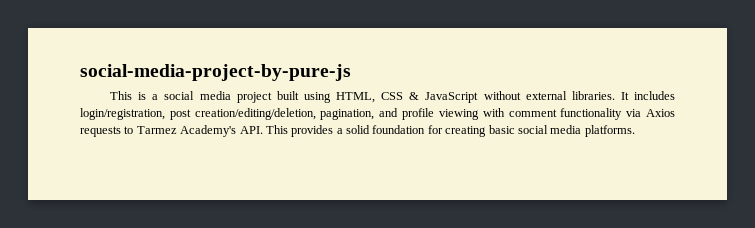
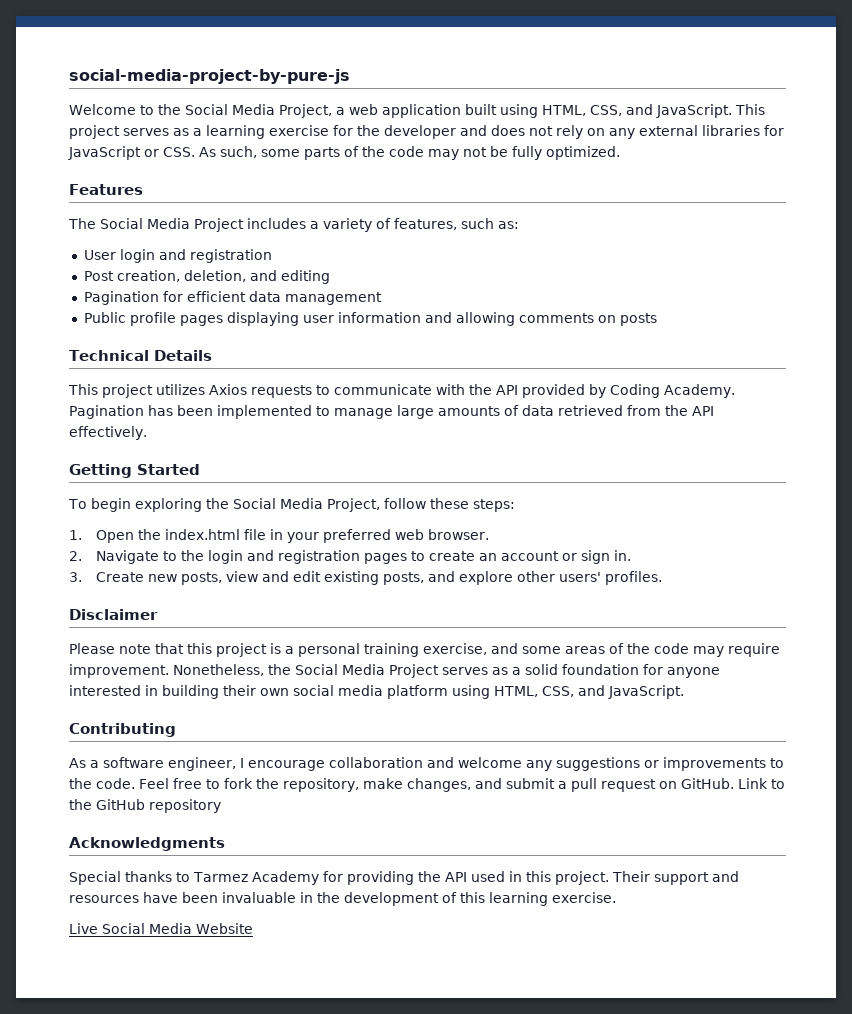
- This is a social media project built using HTML, CSS & JavaScript without external libraries. It includes login/registration, post creation/editing/deletion, pagination, and profile viewing with comment functionality via Axios requests to Tarmez Academy's API. This provides a solid foundation for creating basic social media platforms.
+ Welcome to the Social Media Project, a web application built using HTML, CSS, and JavaScript. This project serves as a learning exercise for the developer and does not rely on any external libraries for JavaScript or CSS. As such, some parts of the code may not be fully optimized.
+ Features
+ The Social Media Project includes a variety of features, such as:
+ User login and registration
+ Post creation, deletion, and editing
+ Pagination for efficient data management
+ Public profile pages displaying user information and allowing comments on posts
+ Technical Details
+ This project utilizes Axios requests to communicate with the API provided by Coding Academy. Pagination has been implemented to manage large amounts of data retrieved from the API effectively.
+ Getting Started
+ To begin exploring the Social Media Project, follow these steps:
+ 1. Open the index.html file in your preferred web browser.
+ 2. Navigate to the login and registration pages to create an account or sign in.
+ 3. Create new posts, view and edit existing posts, and explore other users' profiles.
+ Disclaimer
+ Please note that this project is a personal training exercise, and some areas of the code may require improvement. Nonetheless, the Social Media Project serves as a solid foundation for anyone interested in building their own social media platform using HTML, CSS, and JavaScript.
+ Contributing
+ As a software engineer, I encourage collaboration and welcome any suggestions or improvements to the code. Feel free to fork the repository, make changes, and submit a pull request on GitHub. Link to the GitHub repository
+ Acknowledgments
+ Special thanks to Tarmez Academy for providing the API used in this project. Their support and resources have been invaluable in the development of this learning exercise.
+ Live Social Media Website

